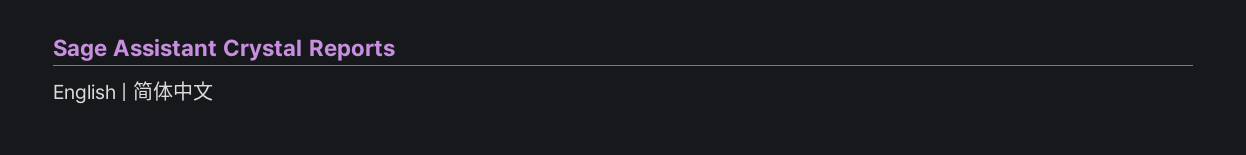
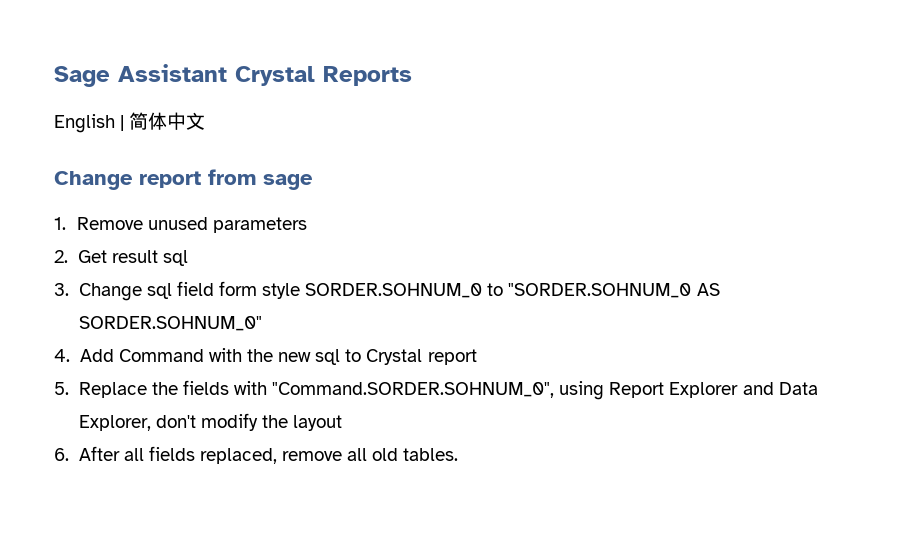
+ Change report from sage
+ 1. Remove unused parameters
+ 2. Get result sql
+ 3. Change sql field form style SORDER.SOHNUM_0 to "SORDER.SOHNUM_0 AS SORDER.SOHNUM_0"
+ 4. Add Command with the new sql to Crystal report
+ 5. Replace the fields with "Command.SORDER.SOHNUM_0", using Report Explorer and Data Explorer, don't modify the layout
+ 6. After all fields replaced, remove all old tables.

